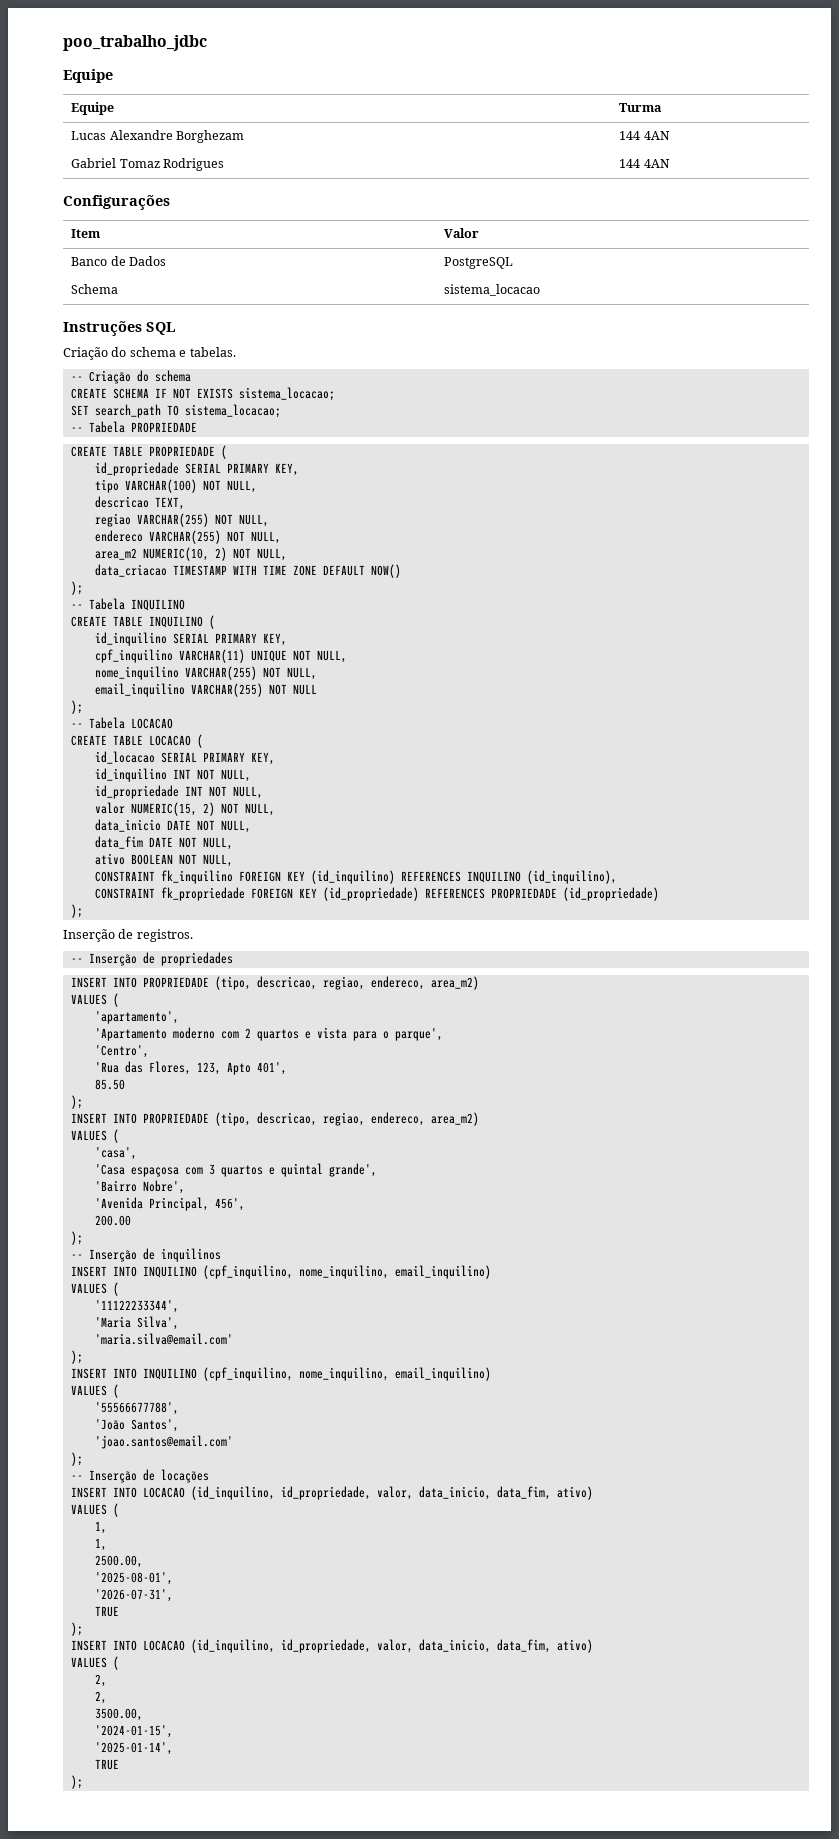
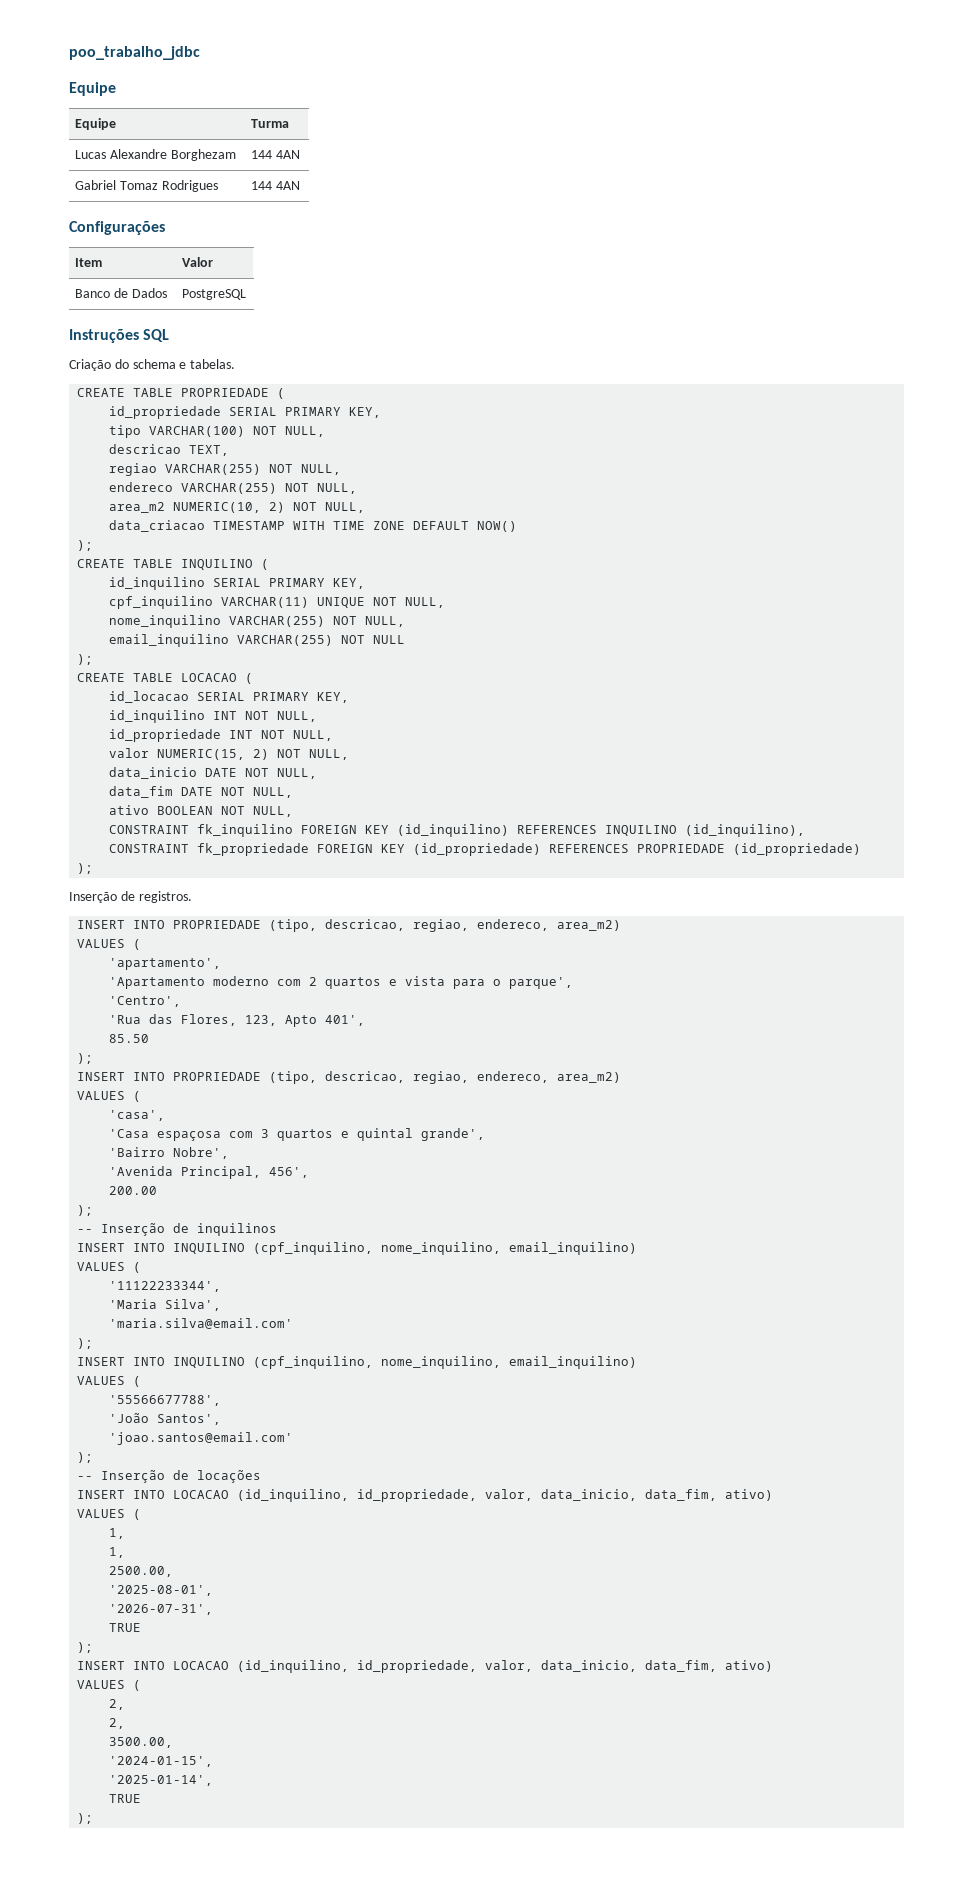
- Schema | sistema_locacao
- -- Criação do schema
- CREATE SCHEMA IF NOT EXISTS sistema_locacao;
- SET search_path TO sistema_locacao;
- -- Tabela PROPRIEDADE
- -- Tabela INQUILINO
- -- Tabela LOCACAO
- -- Inserção de propriedades

